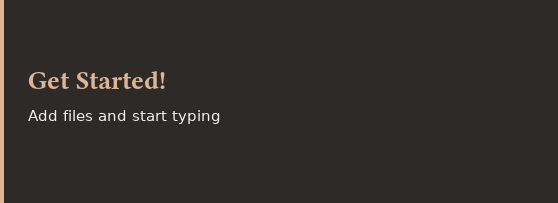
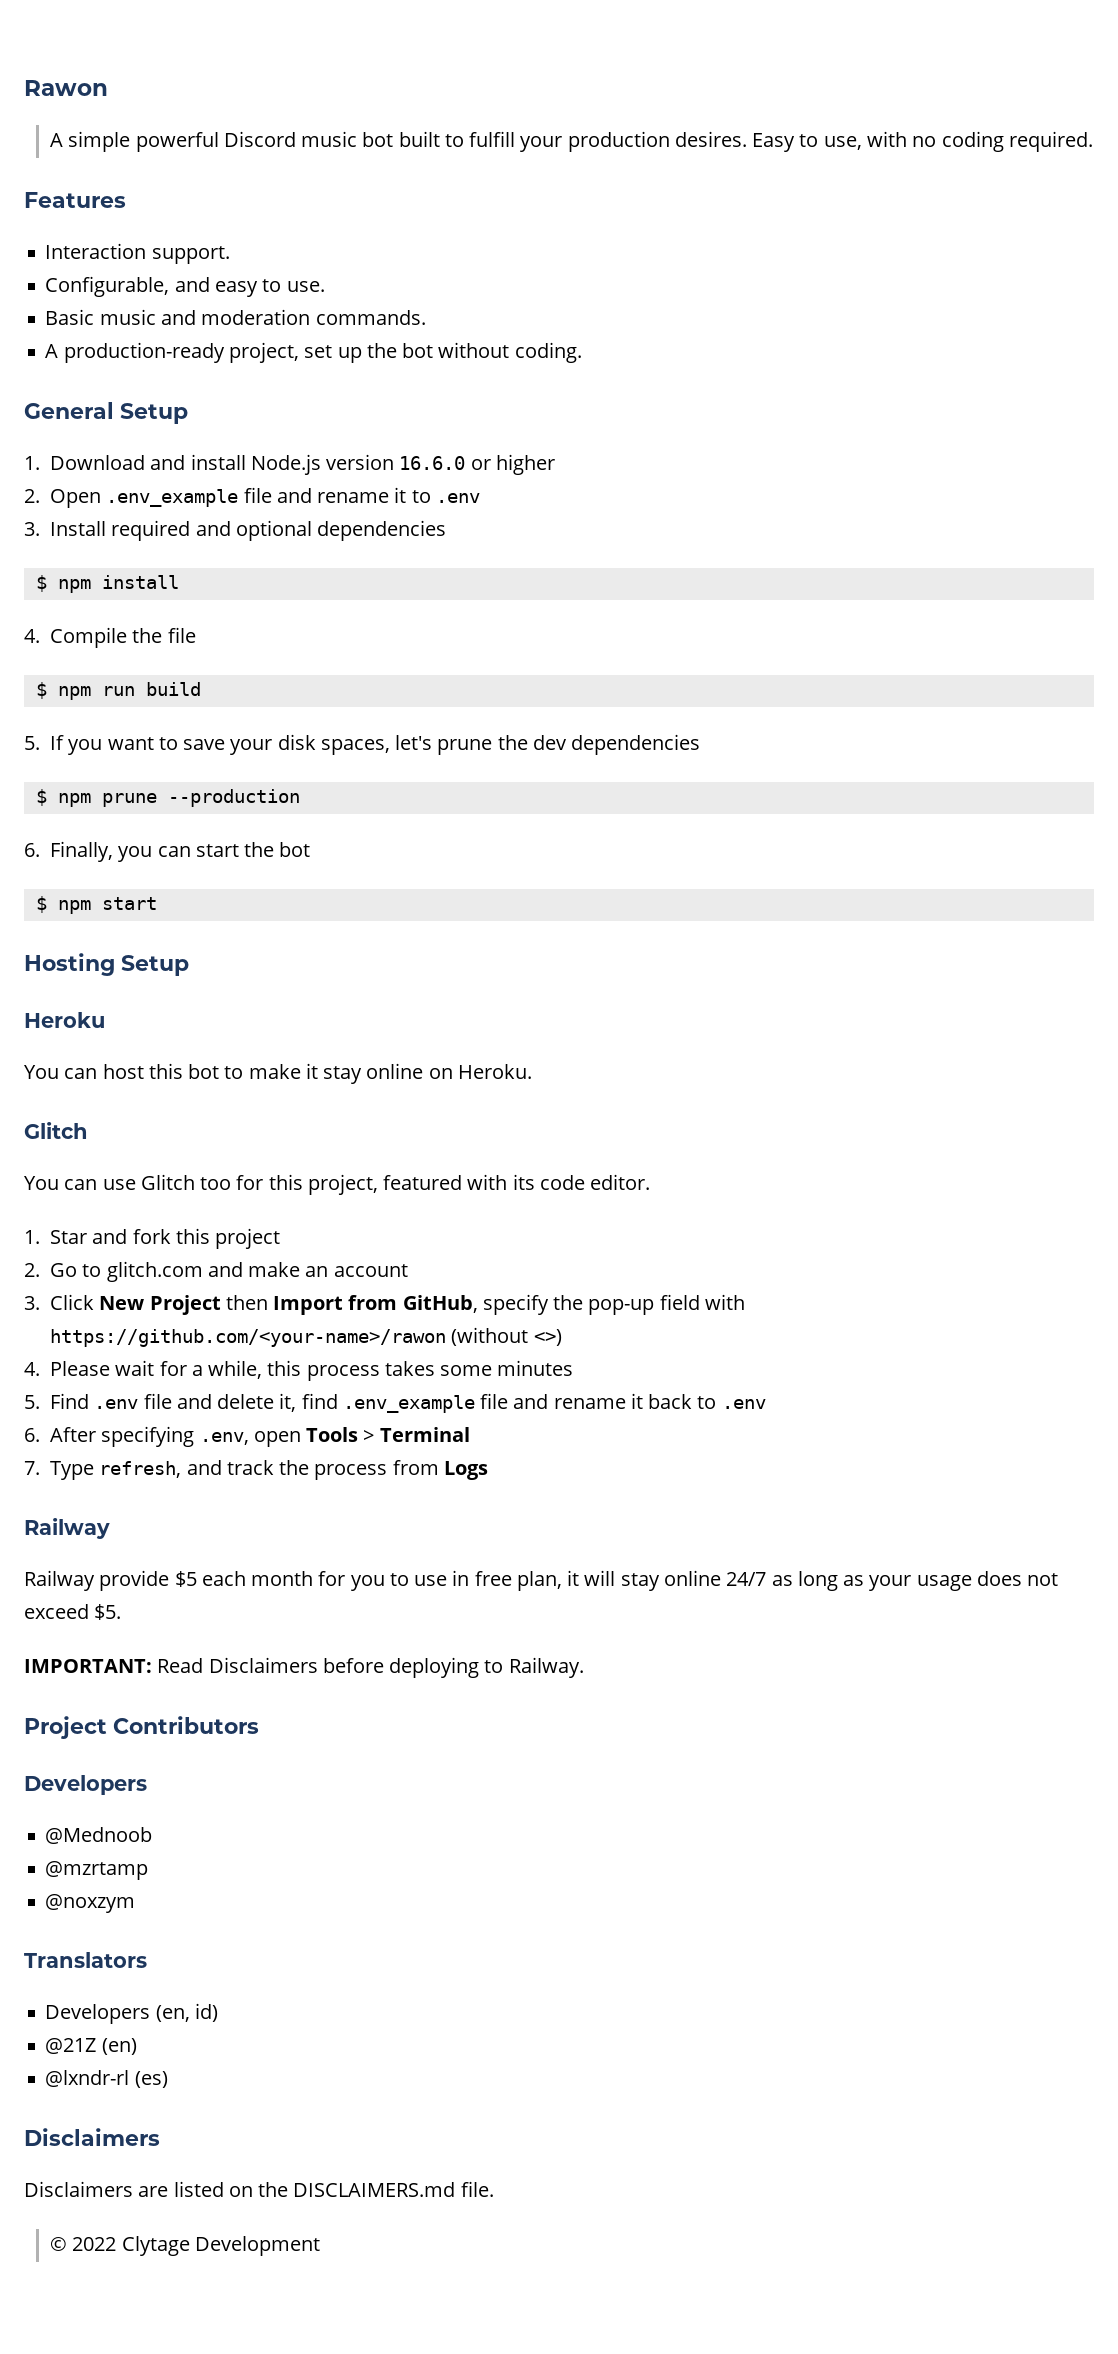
- Get Started!
- Add files and start typing
+ Rawon
+ A simple powerful Discord music bot built to fulfill your production desires. Easy to use, with no coding required.
+ Features
+ Interaction support.
+ Configurable, and easy to use.
+ Basic music and moderation commands.
+ A production-ready project, set up the bot without coding.
+ General Setup
+ 1. Download and install Node.js version 16.6.0 or higher
+ 2. Open .env_example file and rename it to .env
+ 3. Install required and optional dependencies
+ $ npm install
+ 4. Compile the file
+ $ npm run build
+ 5. If you want to save your disk spaces, let's prune the dev dependencies
+ $ npm prune --production
+ 6. Finally, you can start the bot
+ $ npm start
+ Hosting Setup
+ Heroku
+ You can host this bot to make it stay online on Heroku.
+ Glitch
+ You can use Glitch too for this project, featured with its code editor.
+ 1. Star and fork this project
+ 2. Go to glitch.com and make an account
+ 3. Click New Project then Import from GitHub, specify the pop-up field with https://github.com/<your-name>/rawon (without <>)
+ 4. Please wait for a while, this process takes some minutes
+ 5. Find .env file and delete it, find .env_example file and rename it back to .env
+ 6. After specifying .env, open Tools > Terminal
+ 7. Type refresh, and track the process from Logs
+ Railway
+ Railway provide $5 each month for you to use in free plan, it will stay online 24/7 as long as your usage does not exceed $5.
+ IMPORTANT: Read Disclaimers before deploying to Railway.
+ Project Contributors
+ Developers
+ @Mednoob
+ @mzrtamp
+ @noxzym
+ Translators
+ Developers (en, id)
+ @21Z (en)
+ @lxndr-rl (es)
+ Disclaimers
+ Disclaimers are listed on the DISCLAIMERS.md file.
+ © 2022 Clytage Development

